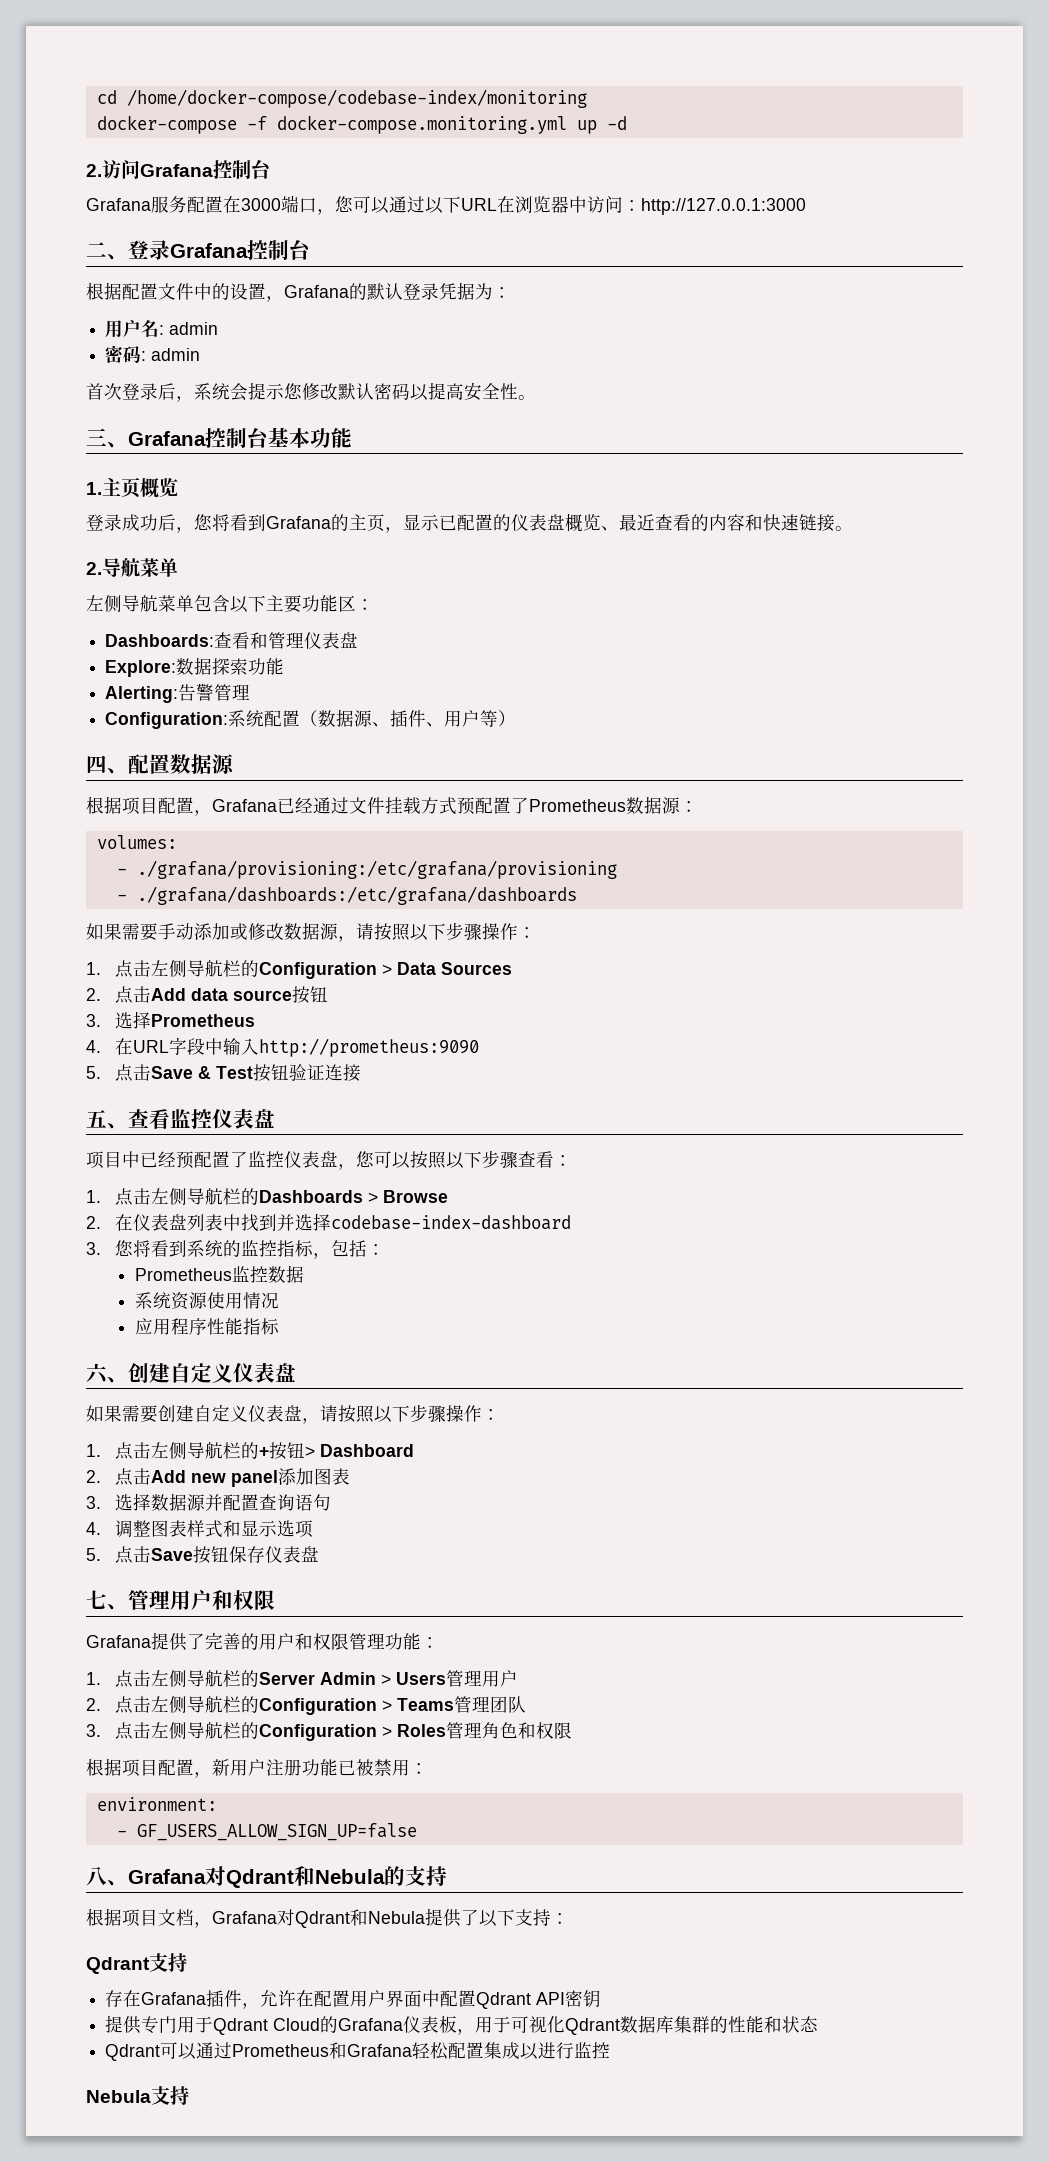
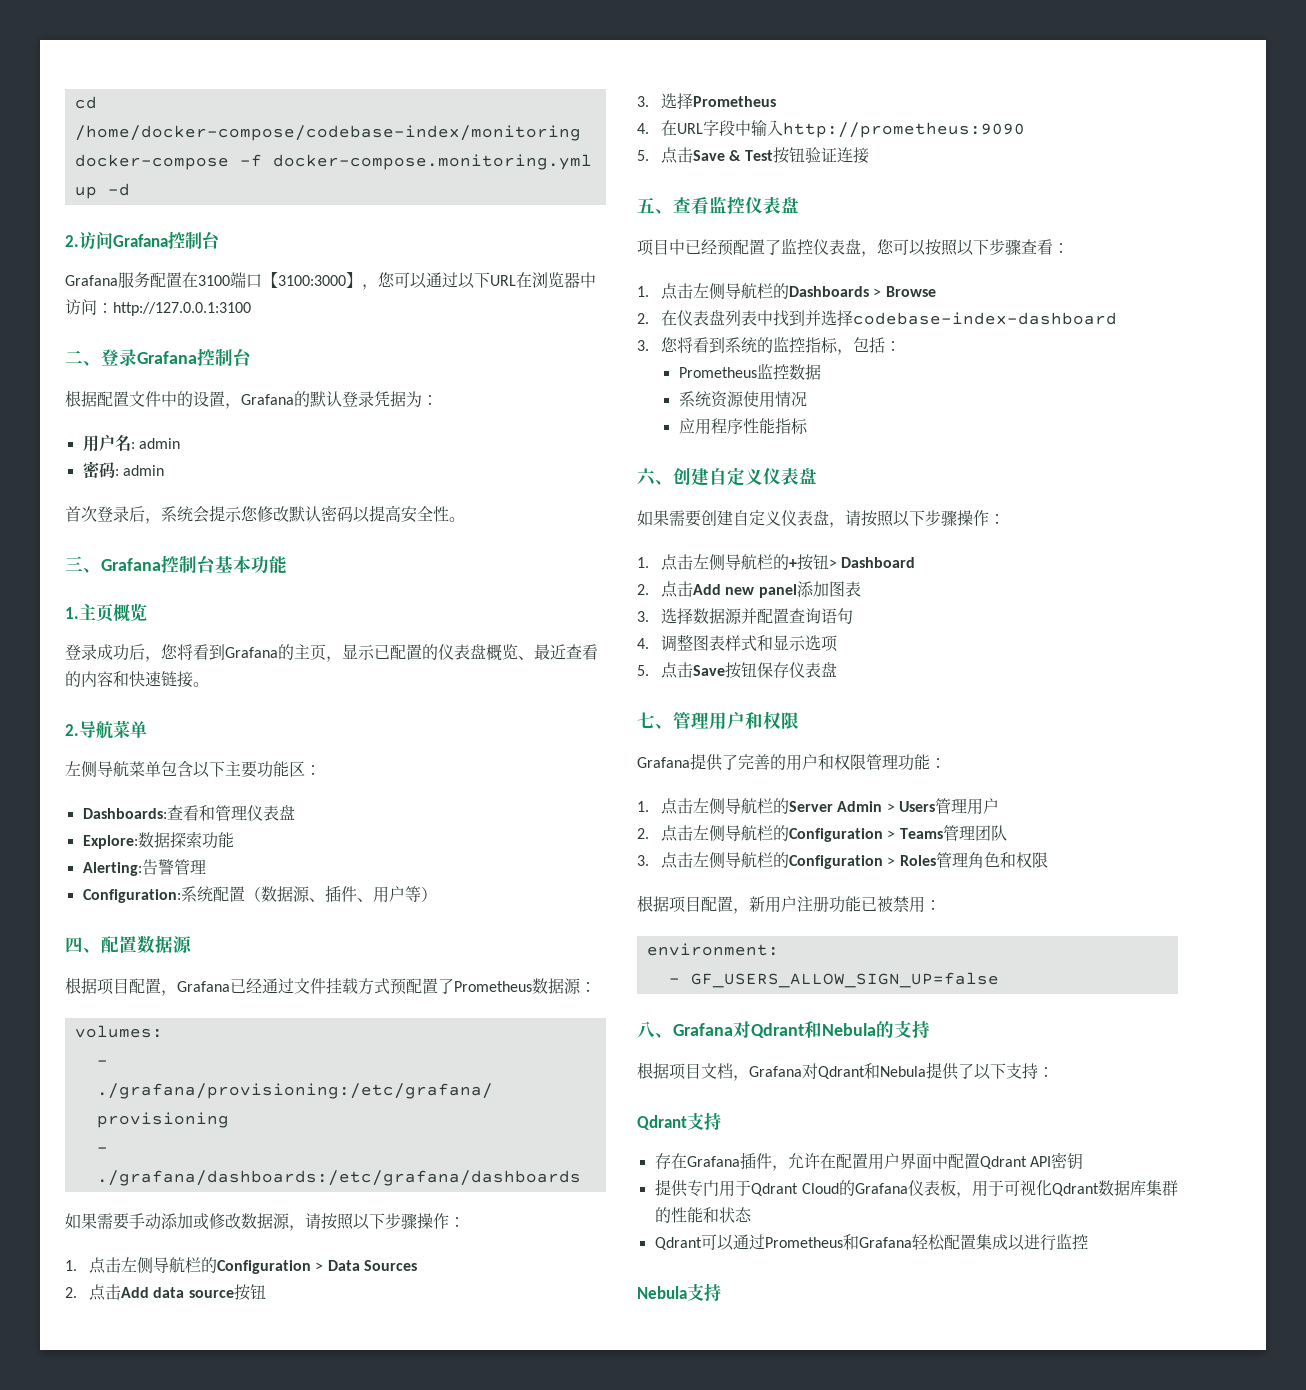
- Grafana服务配置在3000端口，您可以通过以下URL在浏览器中访问：http://127.0.0.1:3000
+ Grafana服务配置在3100端口【3100:3000】，您可以通过以下URL在浏览器中访问：http://127.0.0.1:3100

